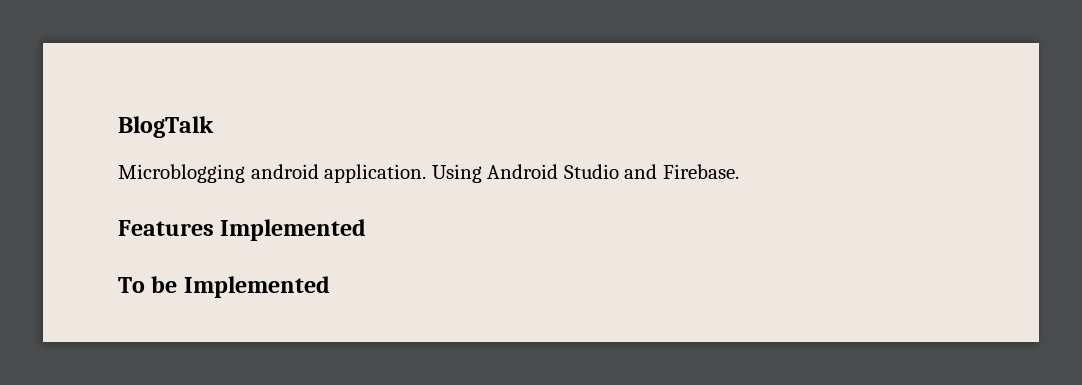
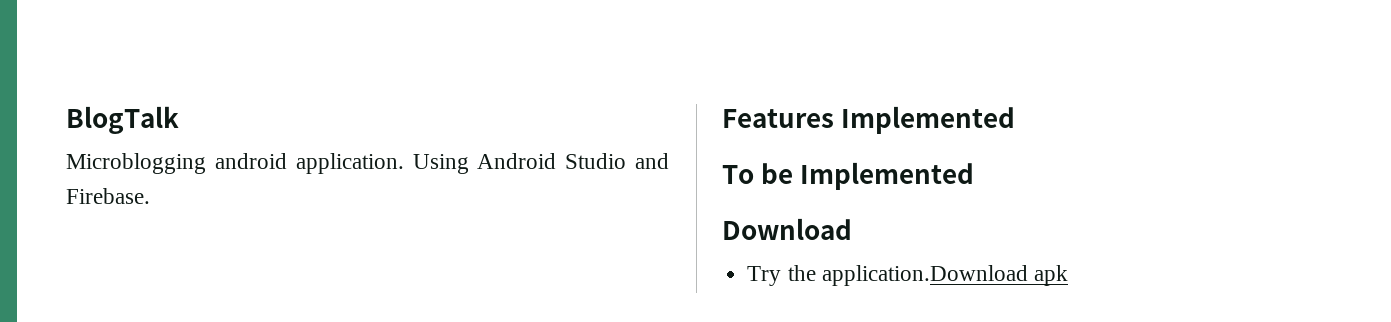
+ Download
+ Try the application.Download apk

